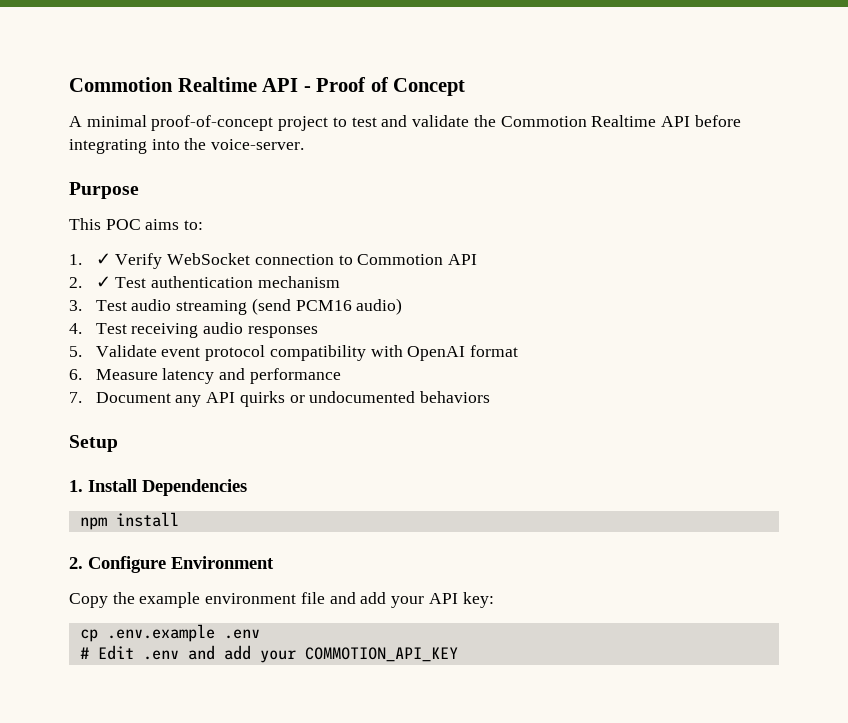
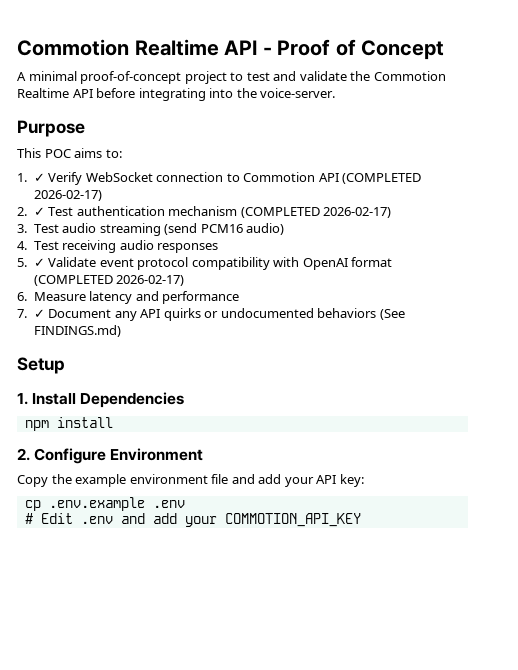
- 1. ✓ Verify WebSocket connection to Commotion API
+ 1. ✓ Verify WebSocket connection to Commotion API (COMPLETED 2026-02-17)
- 2. ✓ Test authentication mechanism
+ 2. ✓ Test authentication mechanism (COMPLETED 2026-02-17)
- 5. Validate event protocol compatibility with OpenAI format
+ 5. ✓ Validate event protocol compatibility with OpenAI format (COMPLETED 2026-02-17)
- 7. Document any API quirks or undocumented behaviors
+ 7. ✓ Document any API quirks or undocumented behaviors (See FINDINGS.md)

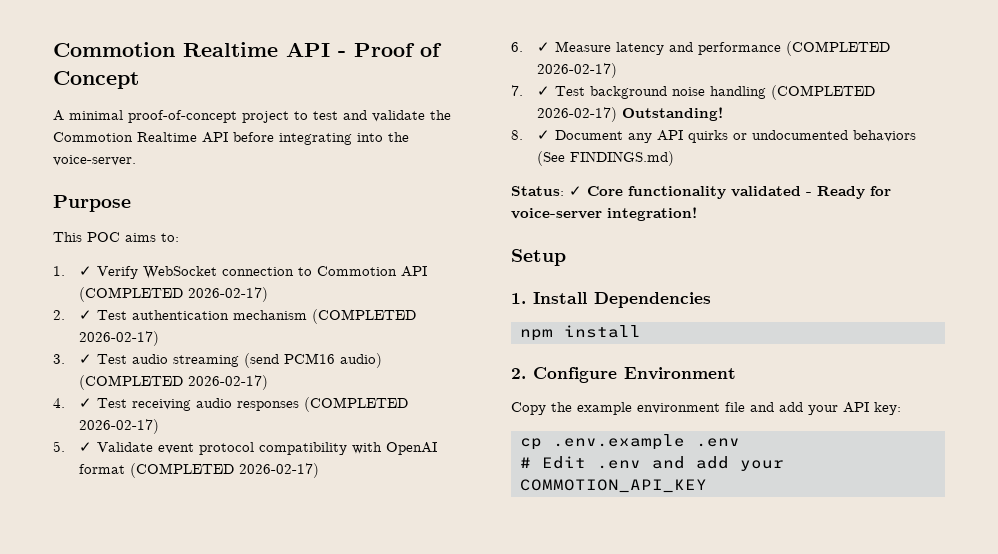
- 3. Test audio streaming (send PCM16 audio)
+ 3. ✓ Test audio streaming (send PCM16 audio) (COMPLETED 2026-02-17)
- 4. Test receiving audio responses
+ 4. ✓ Test receiving audio responses (COMPLETED 2026-02-17)
- 6. Measure latency and performance
- 7. ✓ Document any API quirks or undocumented behaviors (See FINDINGS.md)
+ 6. ✓ Measure latency and performance (COMPLETED 2026-02-17)
+ 7. ✓ Test background noise handling (COMPLETED 2026-02-17) Outstanding!
+ 8. ✓ Document any API quirks or undocumented behaviors (See FINDINGS.md)
+ Status: ✓ Core functionality validated - Ready for voice-server integration!

